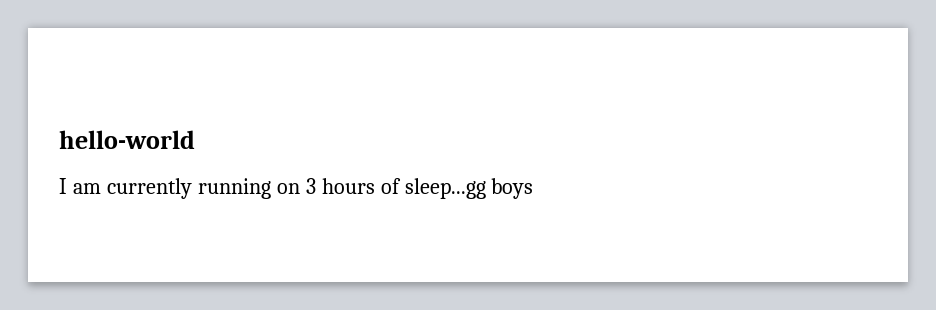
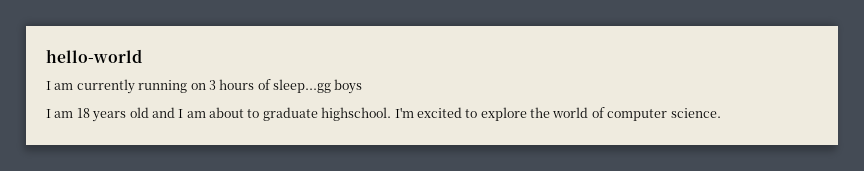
+ I am 18 years old and I am about to graduate highschool. I'm excited to explore the world of computer science.

